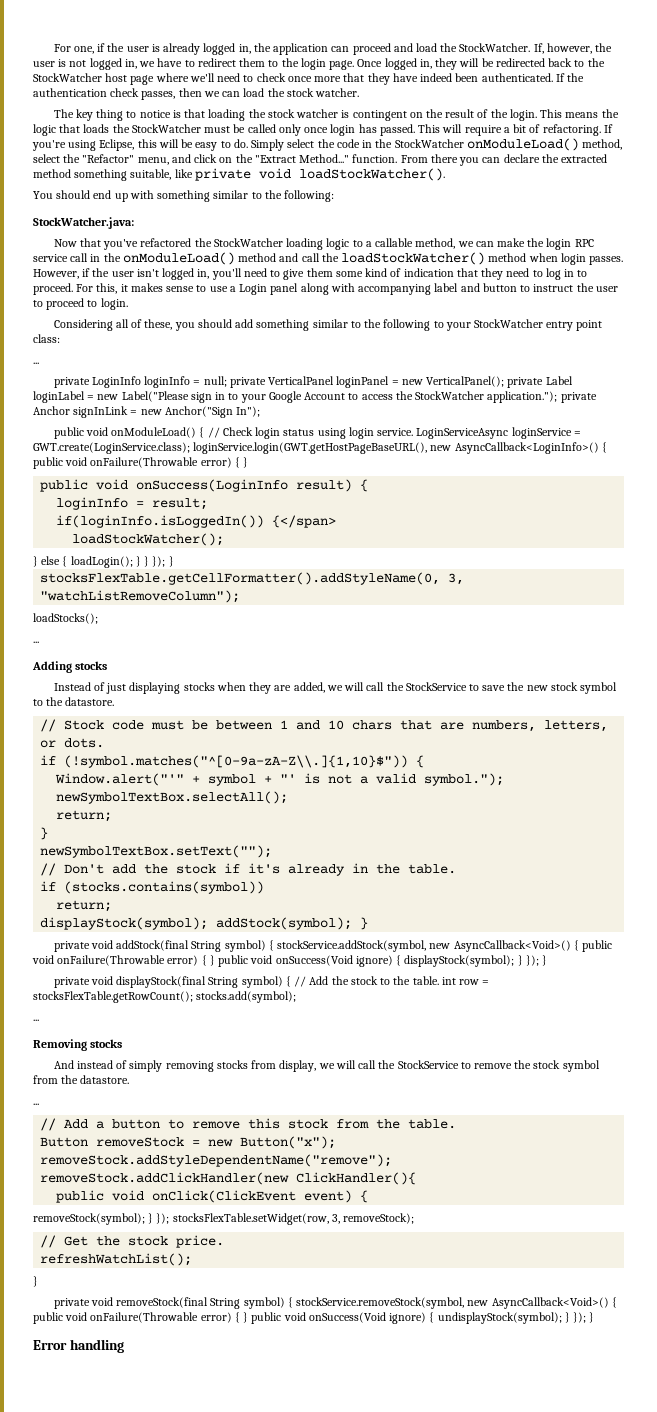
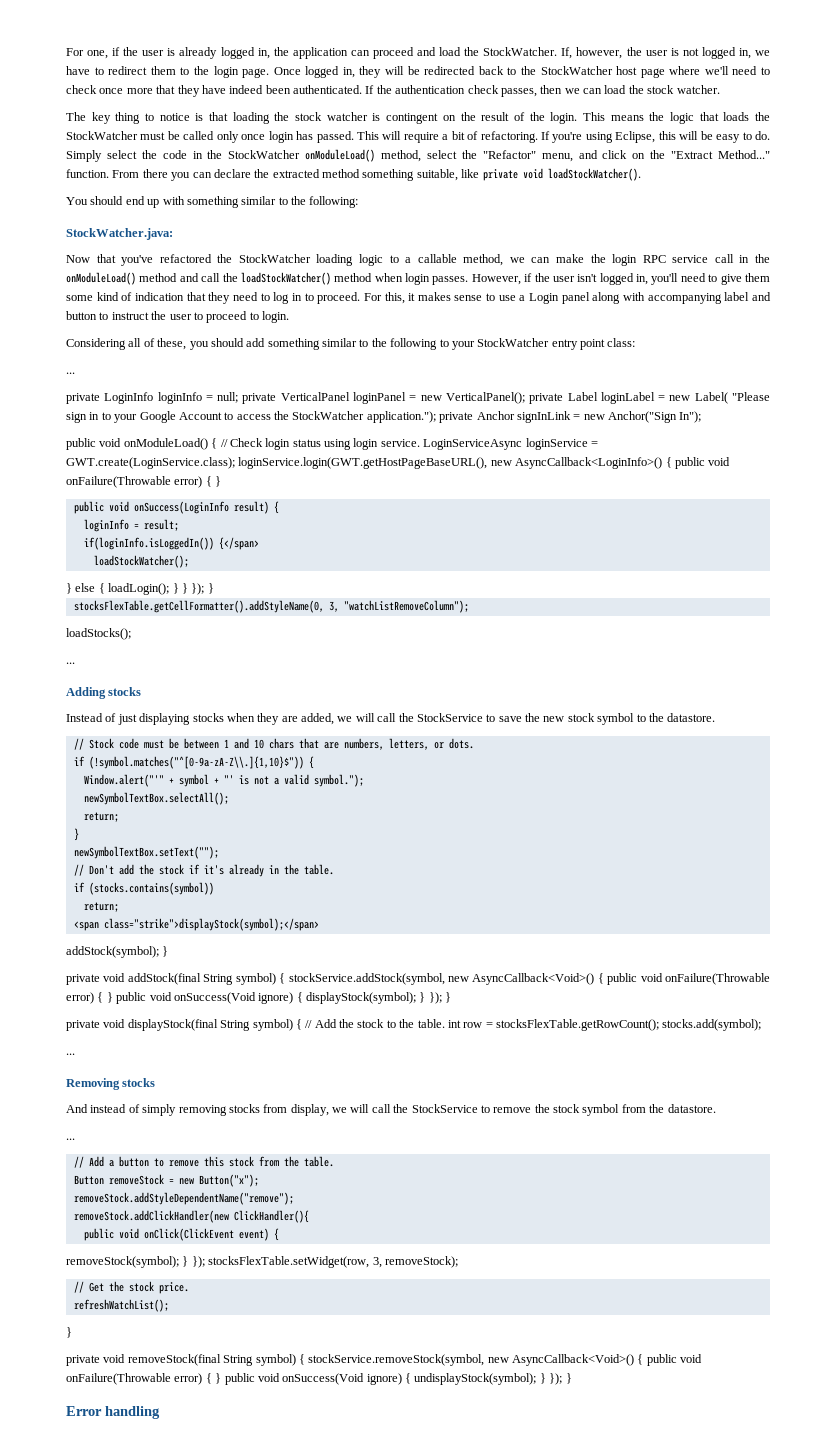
- private LoginInfo loginInfo = null; private VerticalPanel loginPanel = new VerticalPanel(); private Label loginLabel = new Label("Please sign in to your Google Account to access the StockWatcher application."); private Anchor signInLink = new Anchor("Sign In");
+ private LoginInfo loginInfo = null; private VerticalPanel loginPanel = new VerticalPanel(); private Label loginLabel = new Label( "Please sign in to your Google Account to access the StockWatcher application."); private Anchor signInLink = new Anchor("Sign In");
- displayStock(symbol); addStock(symbol); }
+ <span class="strike">displayStock(symbol);</span>
+ addStock(symbol); }

